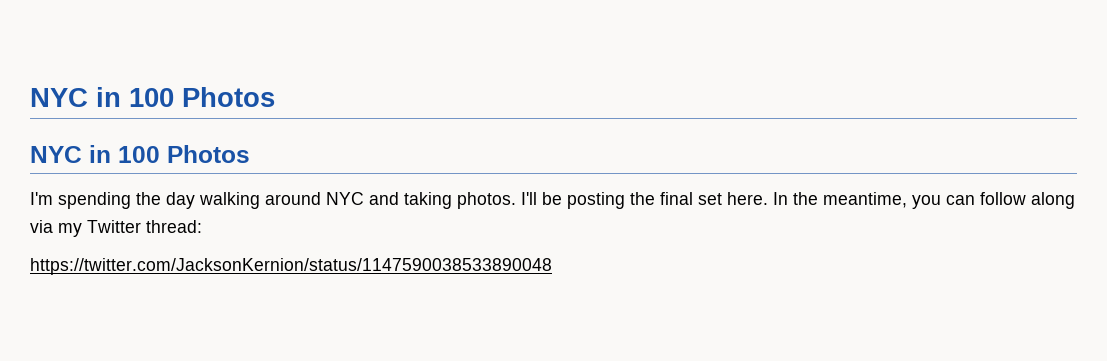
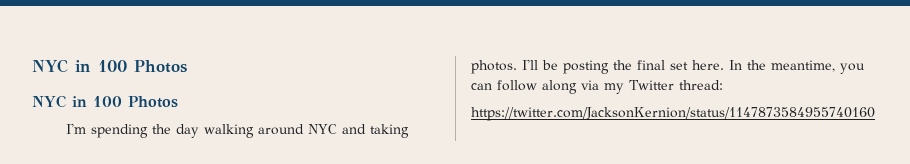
- https://twitter.com/JacksonKernion/status/1147590038533890048
+ https://twitter.com/JacksonKernion/status/1147873584955740160

